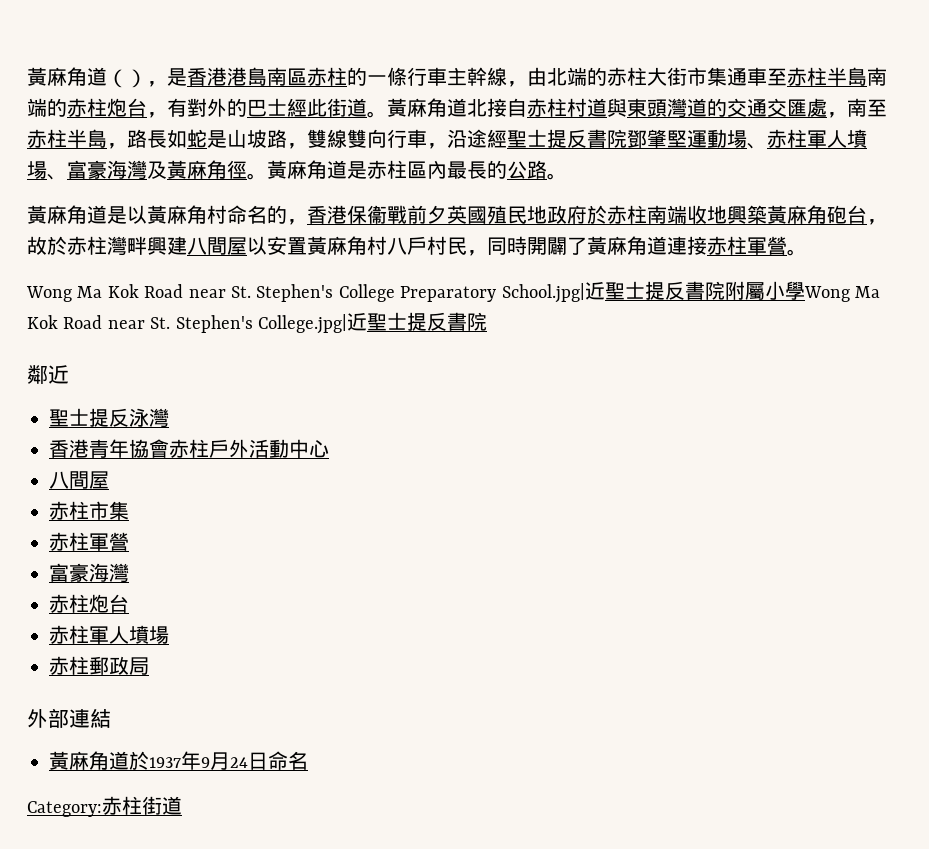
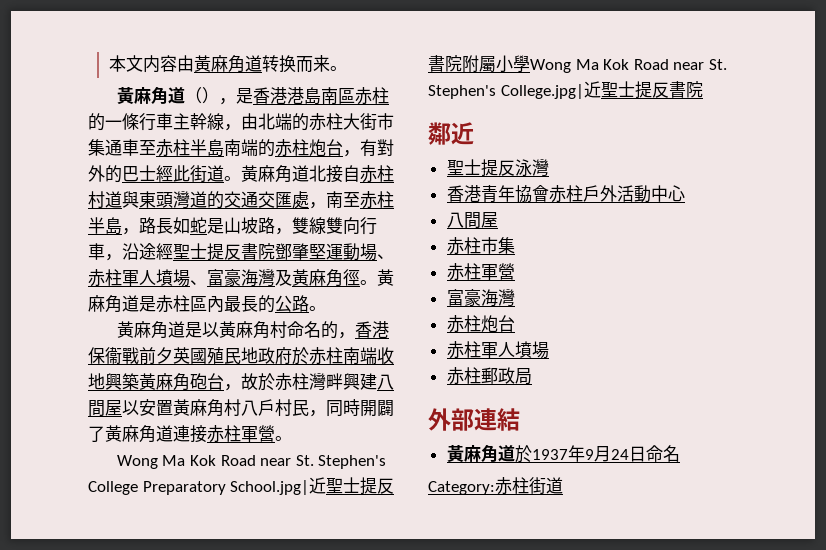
+ 本文内容由黃麻角道转换而来。

